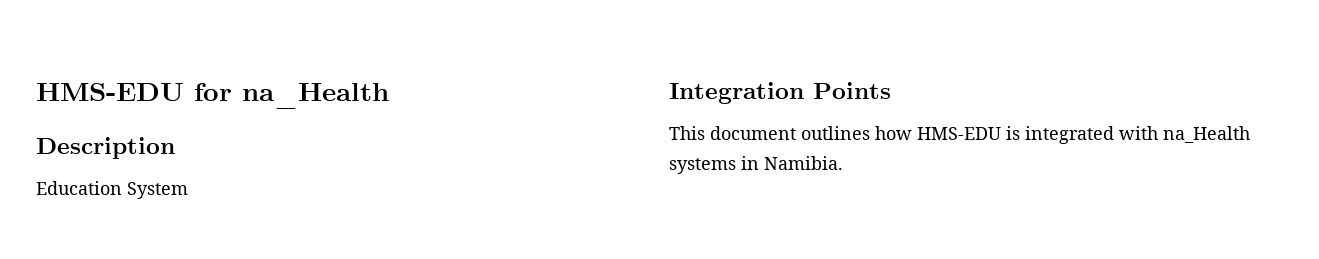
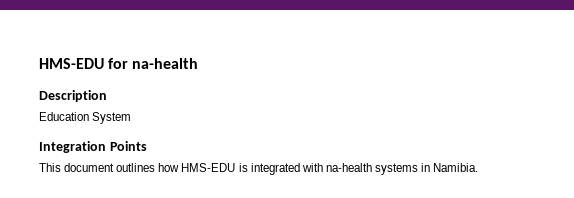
- HMS-EDU for na_Health
+ HMS-EDU for na-health
- This document outlines how HMS-EDU is integrated with na_Health systems in Namibia.
+ This document outlines how HMS-EDU is integrated with na-health systems in Namibia.

